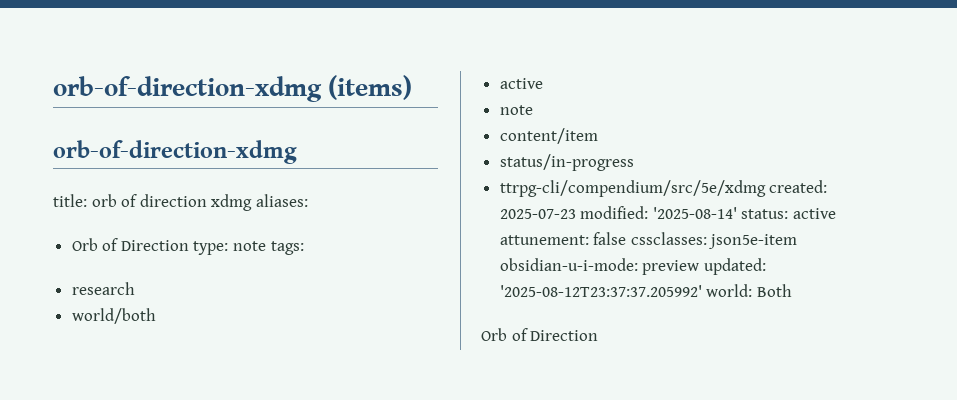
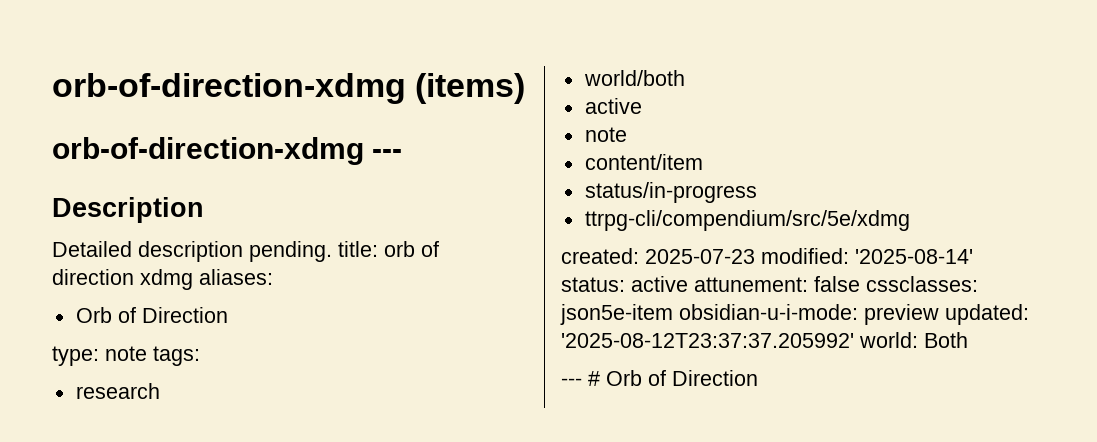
  orb-of-direction-xdmg (items)
- orb-of-direction-xdmg
- title: orb of direction xdmg aliases:
- Orb of Direction type: note tags:
+ orb-of-direction-xdmg ---
+ Description
+ Detailed description pending. title: orb of direction xdmg aliases:
+ Orb of Direction
+ type: note tags:
- ttrpg-cli/compendium/src/5e/xdmg created: 2025-07-23 modified: '2025-08-14' status: active attunement: false cssclasses: json5e-item obsidian-u-i-mode: preview updated: '2025-08-12T23:37:37.205992' world: Both
- Orb of Direction
+ ttrpg-cli/compendium/src/5e/xdmg
+ created: 2025-07-23 modified: '2025-08-14' status: active attunement: false cssclasses: json5e-item obsidian-u-i-mode: preview updated: '2025-08-12T23:37:37.205992' world: Both
+ --- # Orb of Direction

